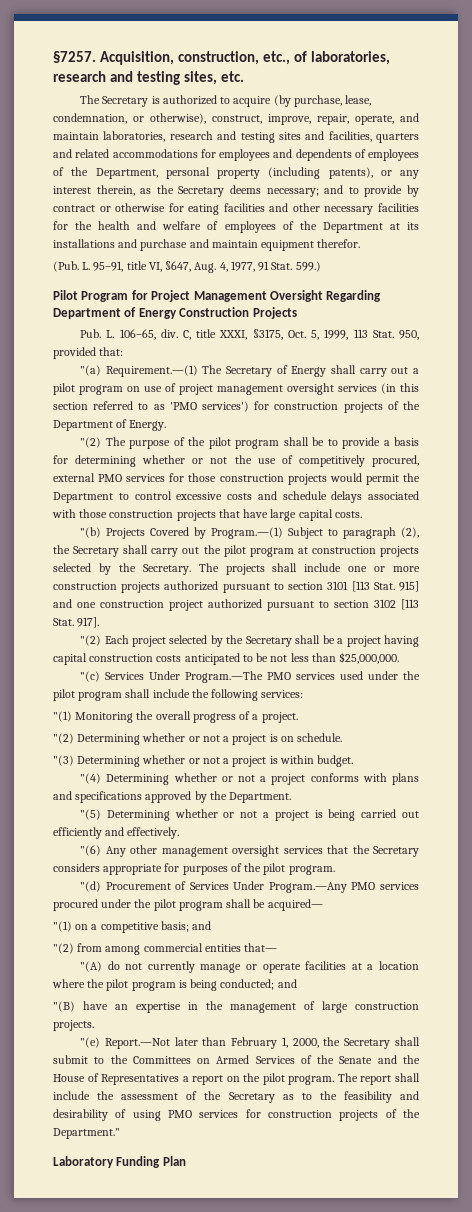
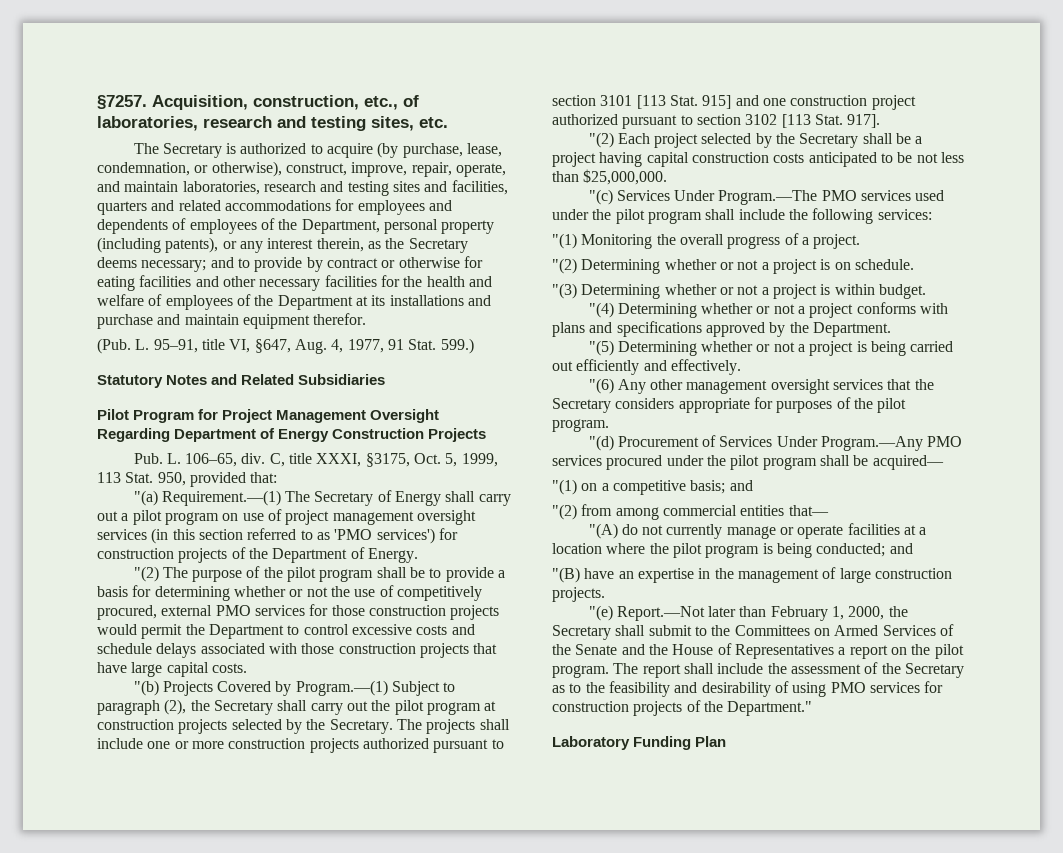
+ Statutory Notes and Related Subsidiaries

